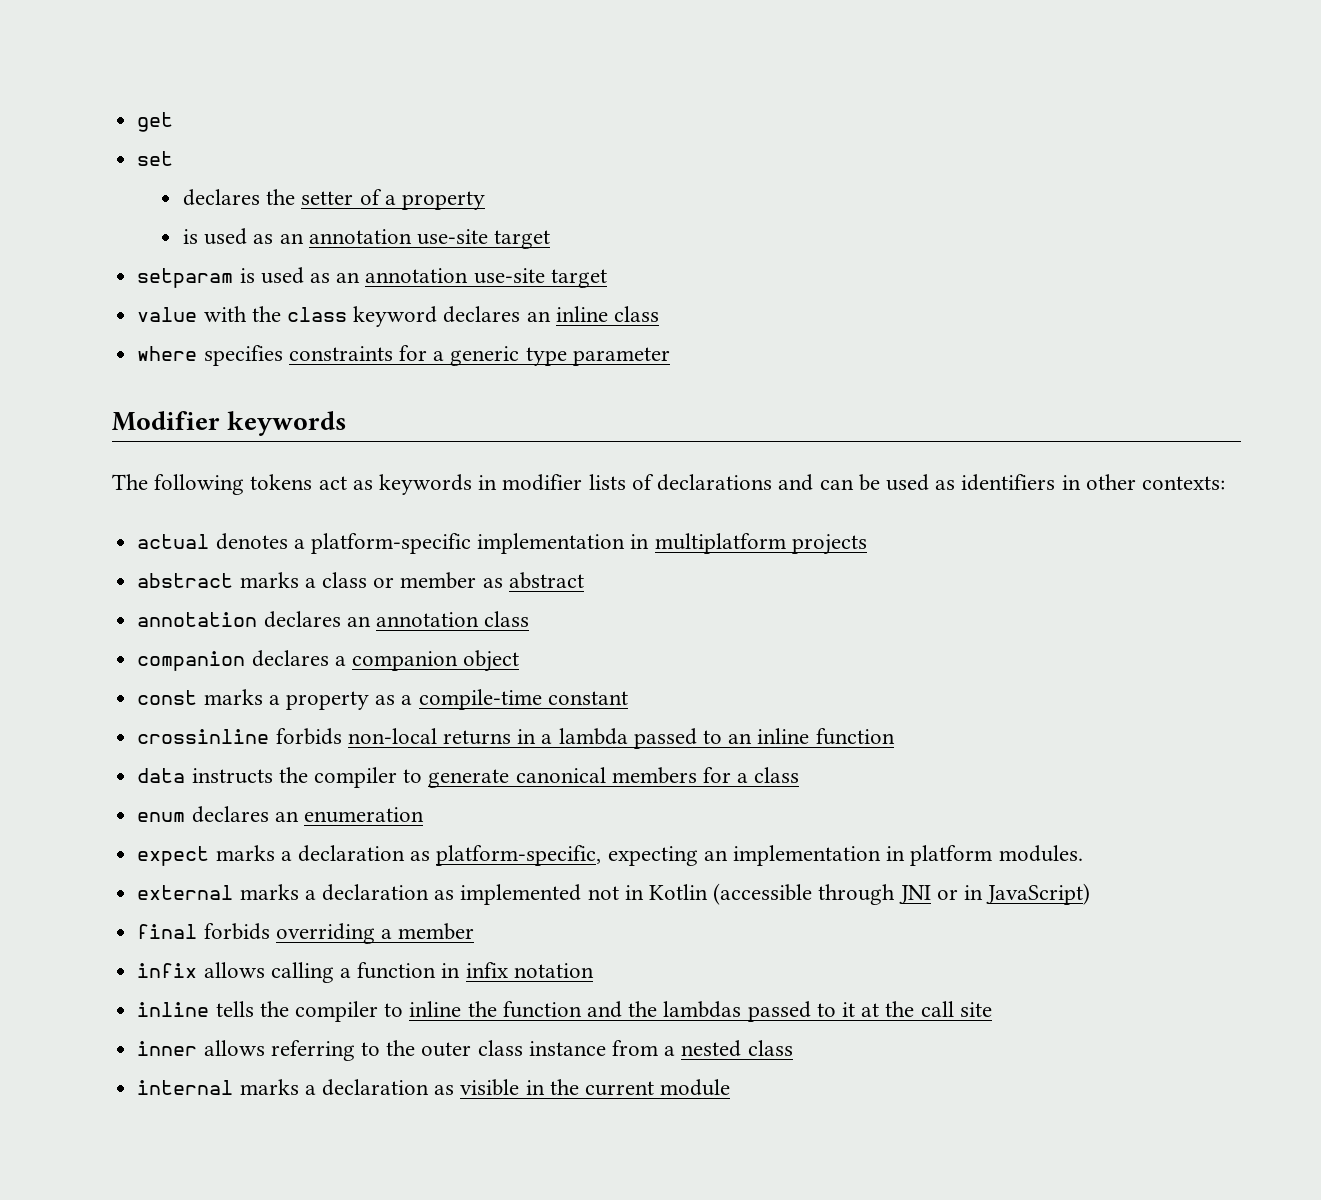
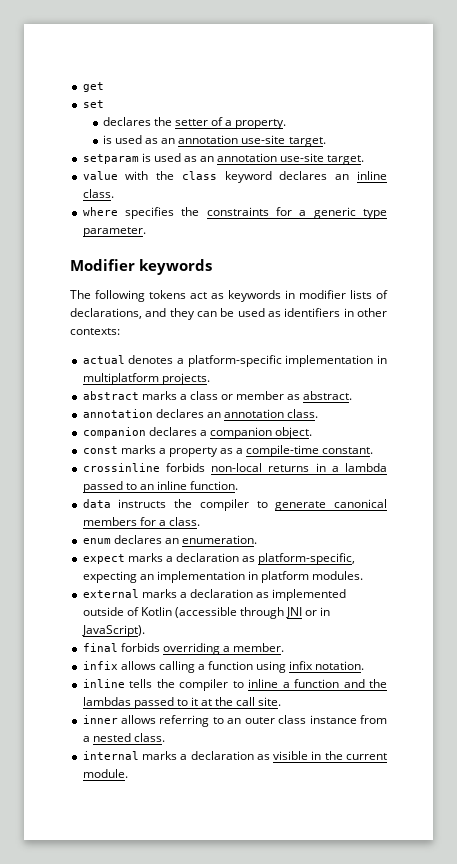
- declares the setter of a property
- is used as an annotation use-site target
+ declares the setter of a property.
+ is used as an annotation use-site target.
- setparam is used as an annotation use-site target
+ setparam is used as an annotation use-site target.
- value with the class keyword declares an inline class
+ value with the class keyword declares an inline class.
- where specifies constraints for a generic type parameter
+ where specifies the constraints for a generic type parameter.
- The following tokens act as keywords in modifier lists of declarations and can be used as identifiers in other contexts:
+ The following tokens act as keywords in modifier lists of declarations, and they can be used as identifiers in other contexts:
- actual denotes a platform-specific implementation in multiplatform projects
+ actual denotes a platform-specific implementation in multiplatform projects.
- abstract marks a class or member as abstract
+ abstract marks a class or member as abstract.
- annotation declares an annotation class
+ annotation declares an annotation class.
- companion declares a companion object
+ companion declares a companion object.
- const marks a property as a compile-time constant
+ const marks a property as a compile-time constant.
- crossinline forbids non-local returns in a lambda passed to an inline function
+ crossinline forbids non-local returns in a lambda passed to an inline function.
- data instructs the compiler to generate canonical members for a class
+ data instructs the compiler to generate canonical members for a class.
- enum declares an enumeration
+ enum declares an enumeration.
- external marks a declaration as implemented not in Kotlin (accessible through JNI or in JavaScript)
+ external marks a declaration as implemented outside of Kotlin (accessible through JNI or in JavaScript).
- final forbids overriding a member
+ final forbids overriding a member.
- infix allows calling a function in infix notation
+ infix allows calling a function using infix notation.
- inline tells the compiler to inline the function and the lambdas passed to it at the call site
+ inline tells the compiler to inline a function and the lambdas passed to it at the call site.
- inner allows referring to the outer class instance from a nested class
+ inner allows referring to an outer class instance from a nested class.
- internal marks a declaration as visible in the current module
+ internal marks a declaration as visible in the current module.

